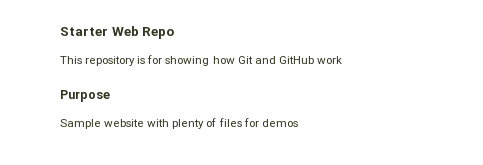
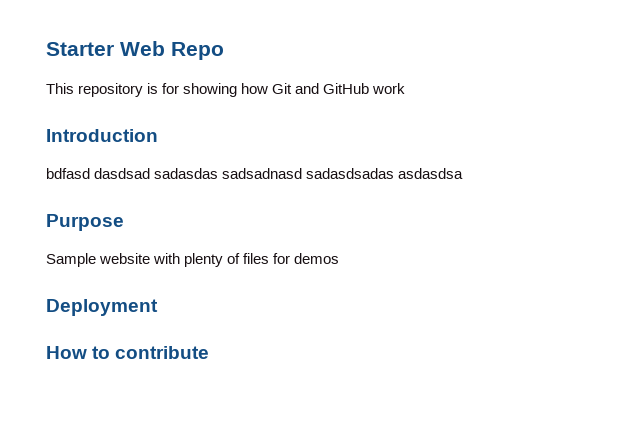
+ Introduction
+ bdfasd dasdsad sadasdas sadsadnasd sadasdsadas asdasdsa
+ Deployment
+ How to contribute

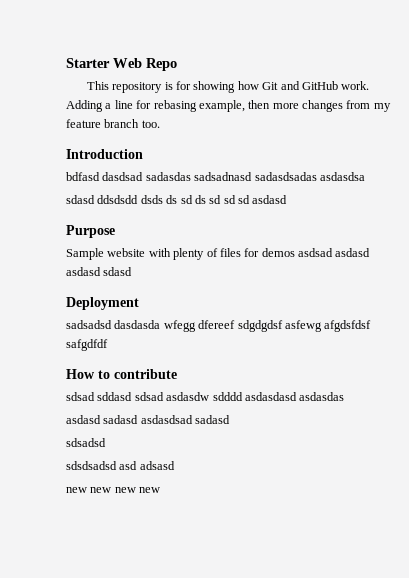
- This repository is for showing how Git and GitHub work
+ This repository is for showing how Git and GitHub work. Adding a line for rebasing example, then more changes from my feature branch too.
+ sdasd ddsdsdd dsds ds sd ds sd sd sd asdasd
- Sample website with plenty of files for demos
+ Sample website with plenty of files for demos asdsad asdasd asdasd sdasd
  Deployment
+ sadsadsd dasdasda wfegg dfereef sdgdgdsf asfewg afgdsfdsf safgdfdf
  How to contribute
+ sdsad sddasd sdsad asdasdw sdddd asdasdasd asdasdas
+ asdasd sadasd asdasdsad sadasd
+ sdsadsd
+ sdsdsadsd asd adsasd
+ new new new new

